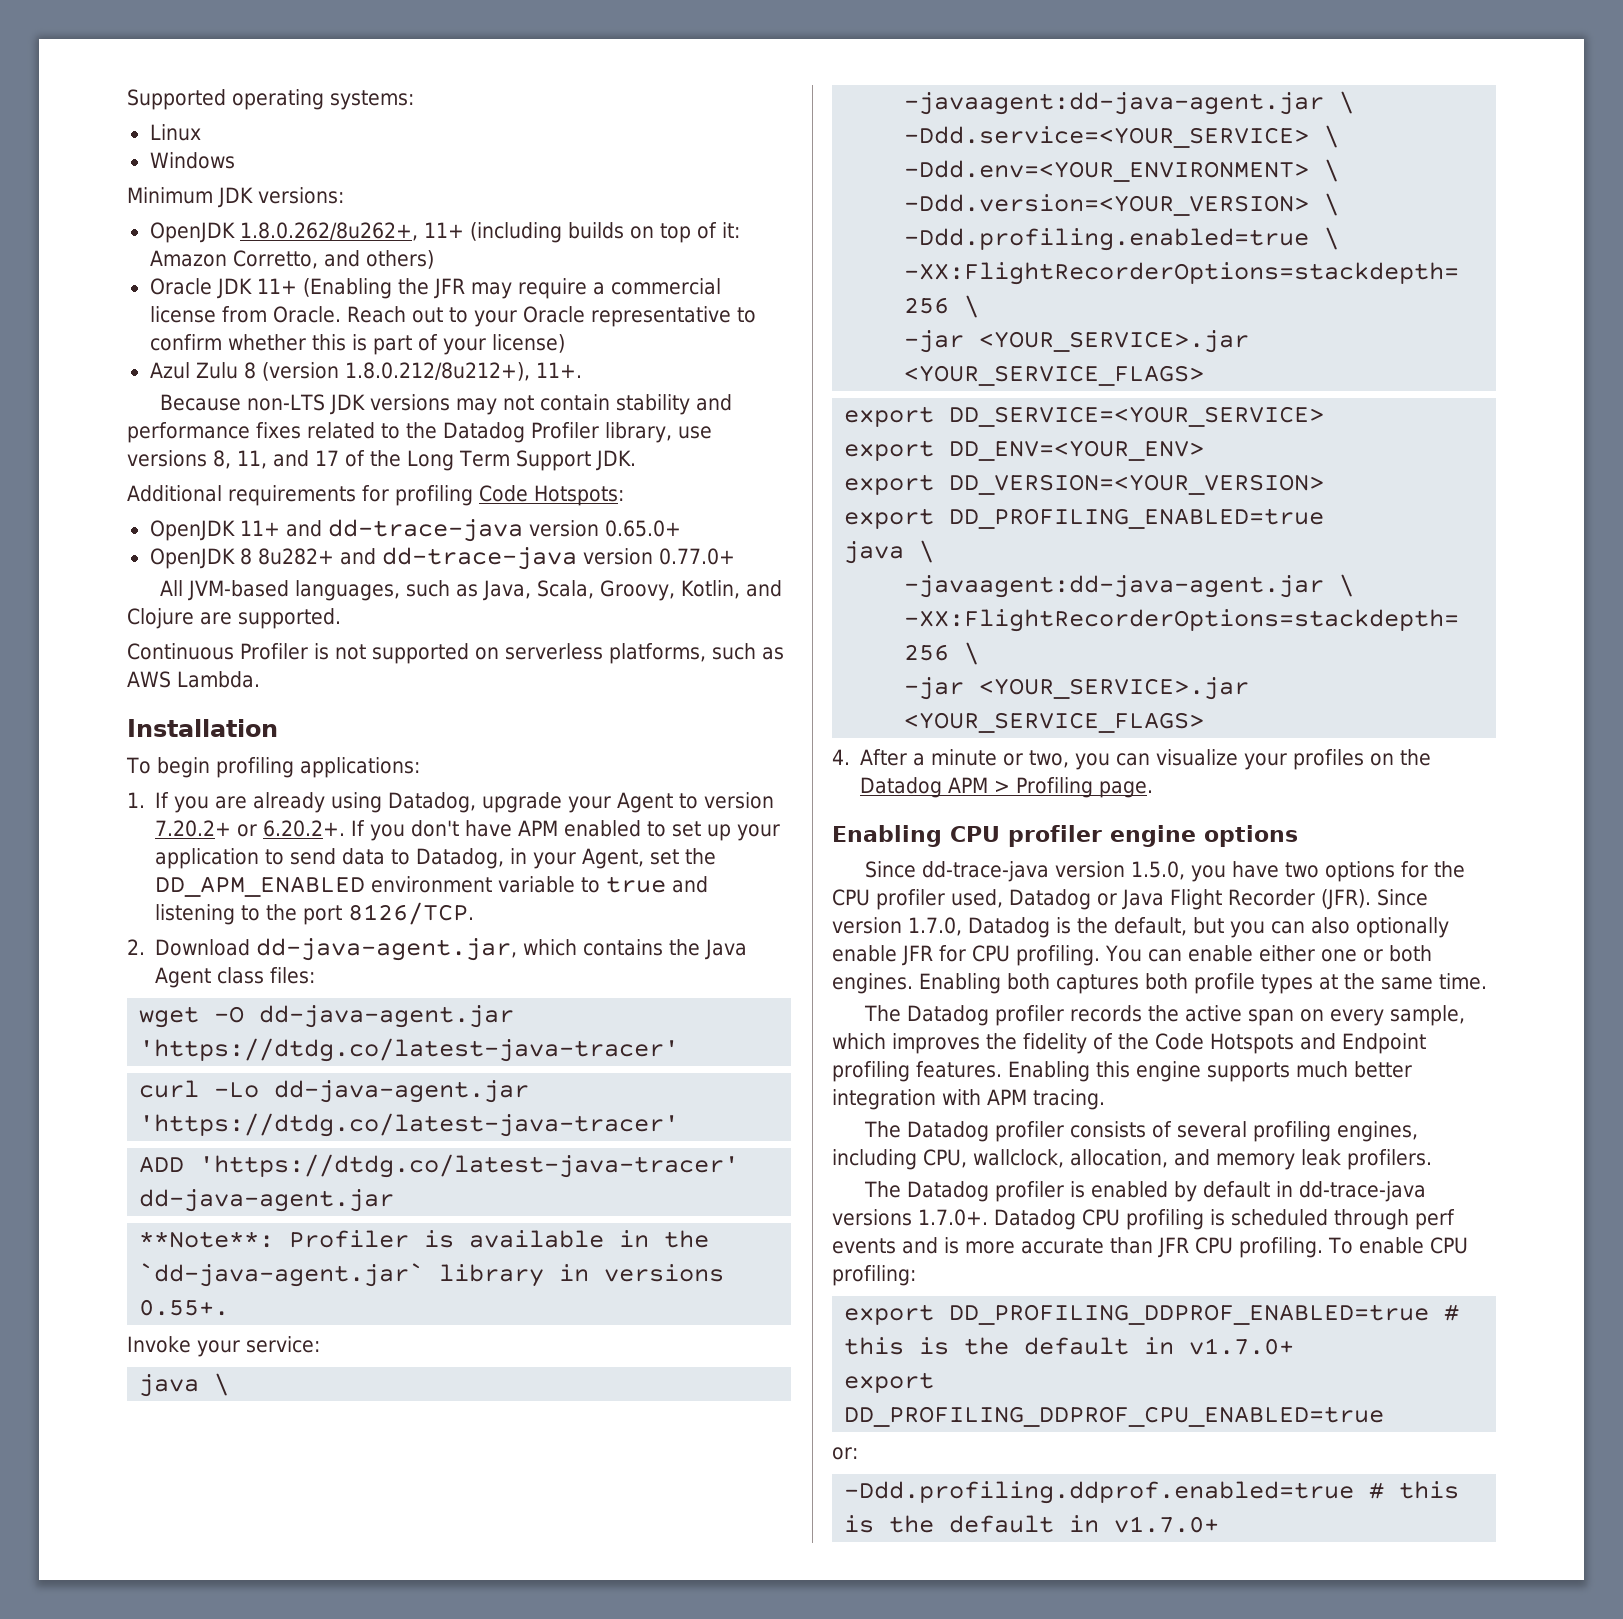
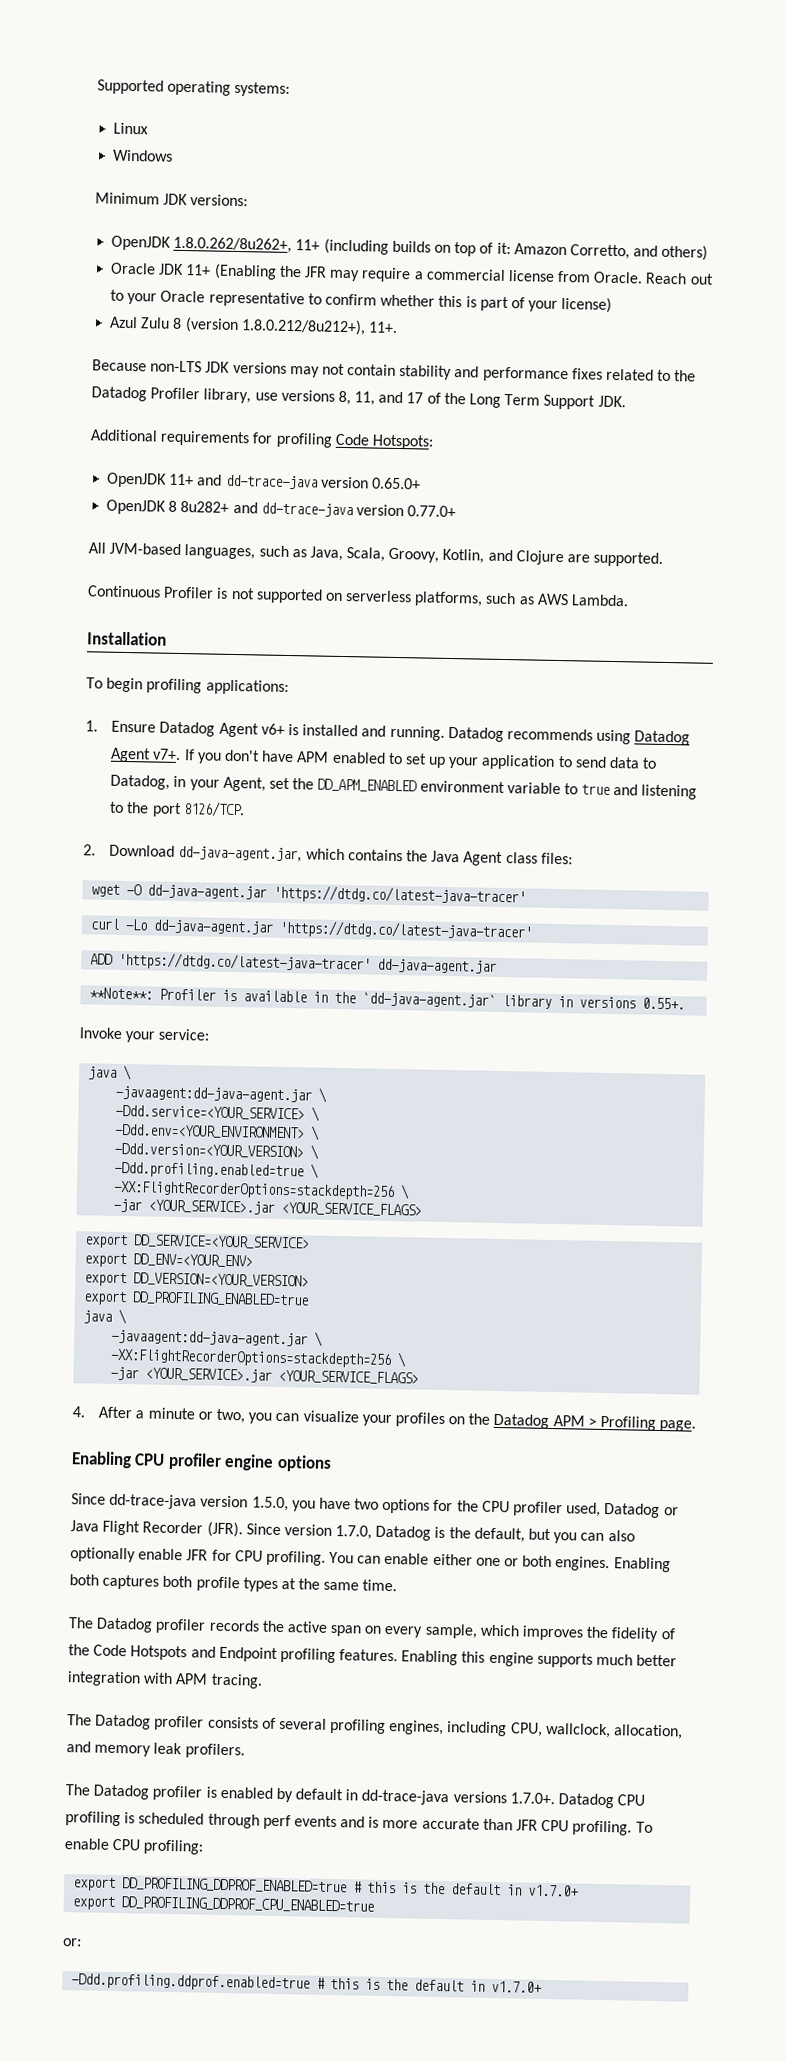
- 1. If you are already using Datadog, upgrade your Agent to version 7.20.2+ or 6.20.2+. If you don't have APM enabled to set up your application to send data to Datadog, in your Agent, set the DD_APM_ENABLED environment variable to true and listening to the port 8126/TCP.
+ 1. Ensure Datadog Agent v6+ is installed and running. Datadog recommends using Datadog Agent v7+. If you don't have APM enabled to set up your application to send data to Datadog, in your Agent, set the DD_APM_ENABLED environment variable to true and listening to the port 8126/TCP.

